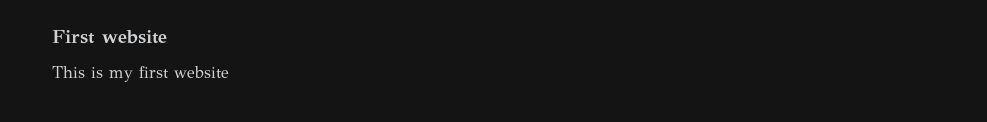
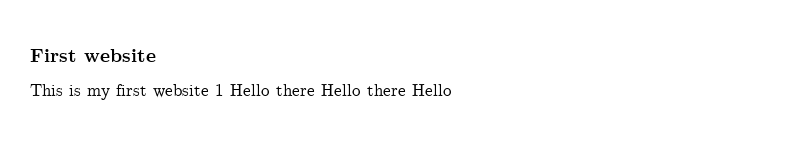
- This is my first website
+ This is my first website 1 Hello there Hello there Hello

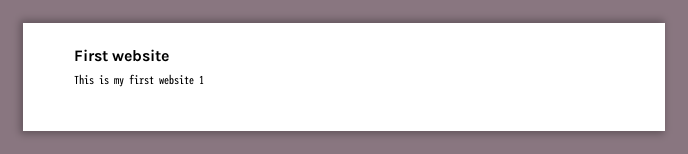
- This is my first website 1 Hello there Hello there Hello
+ This is my first website 1

